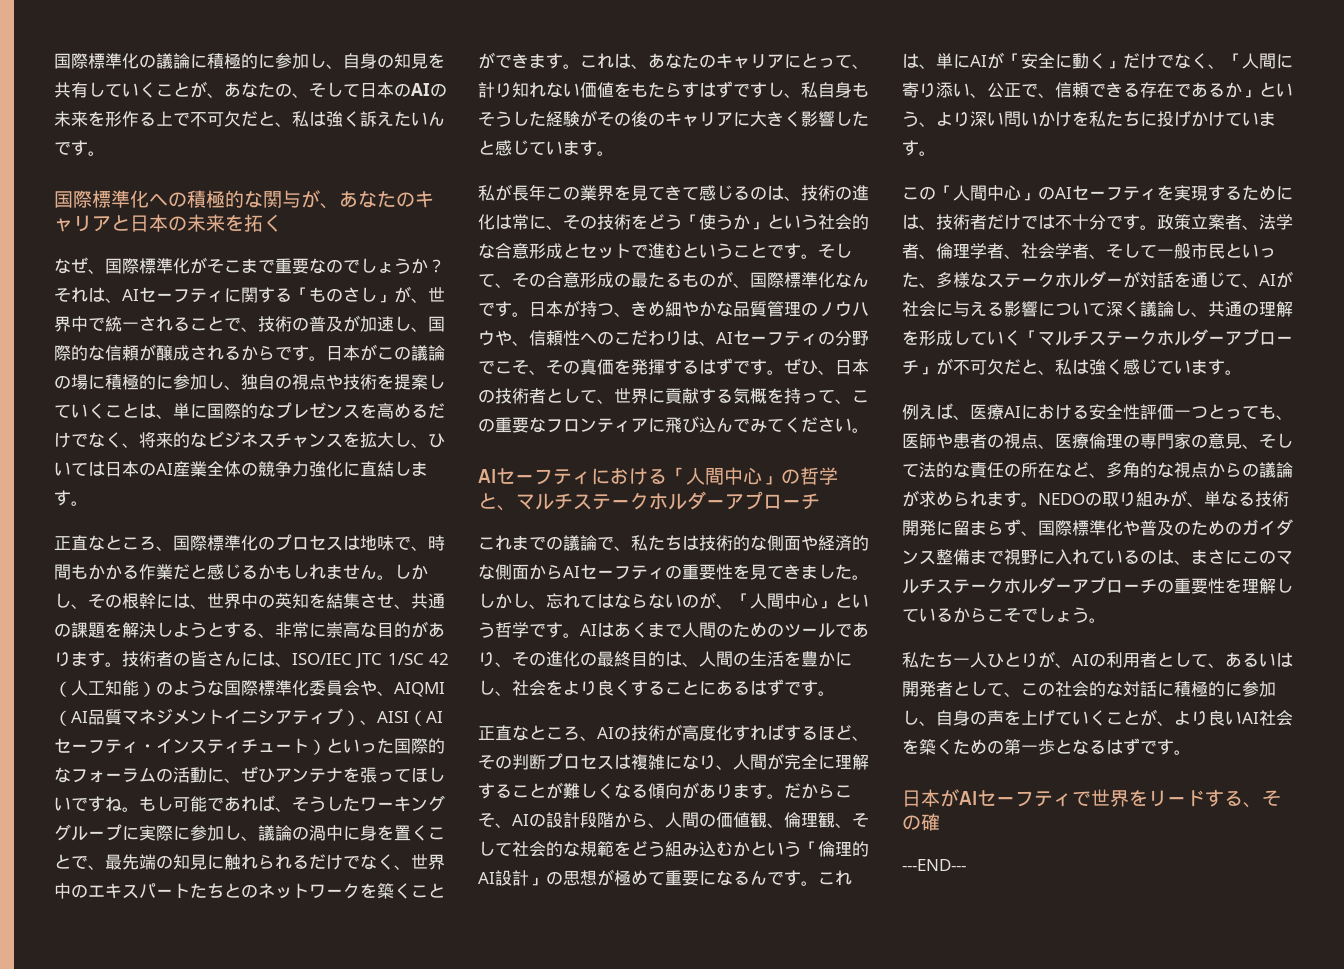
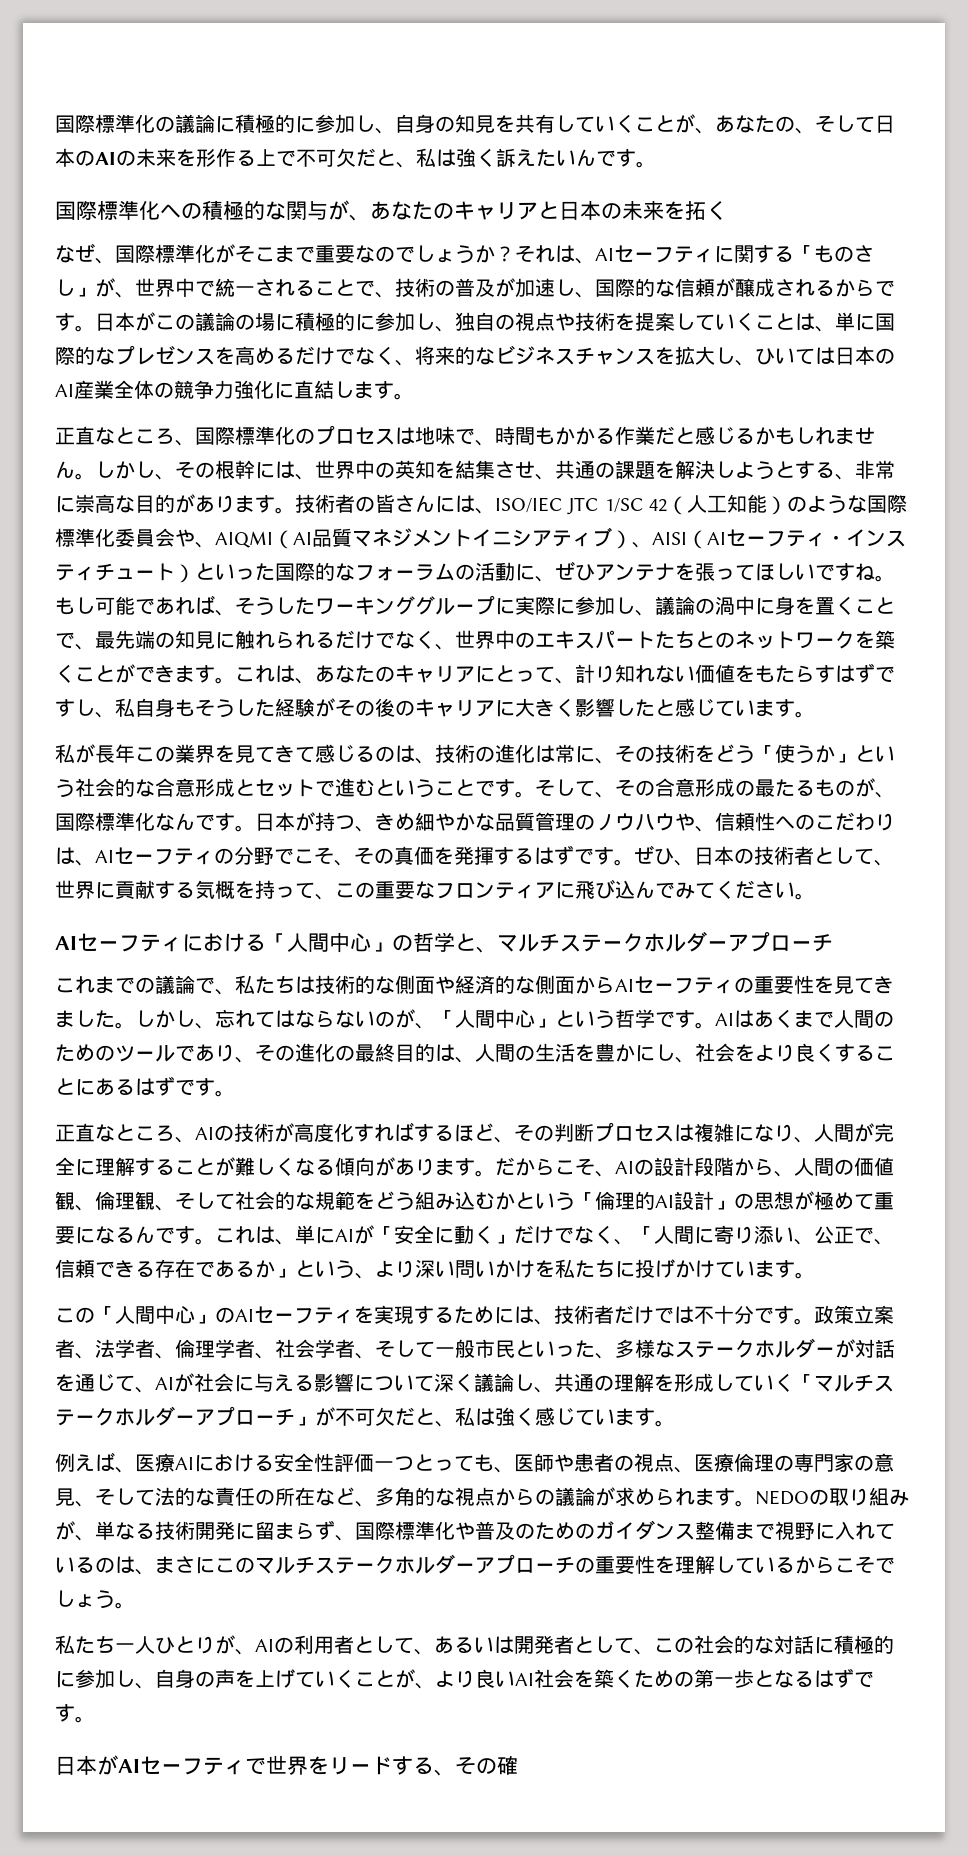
- ---END---

